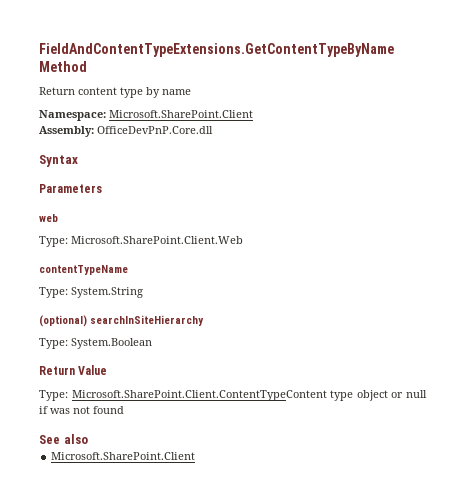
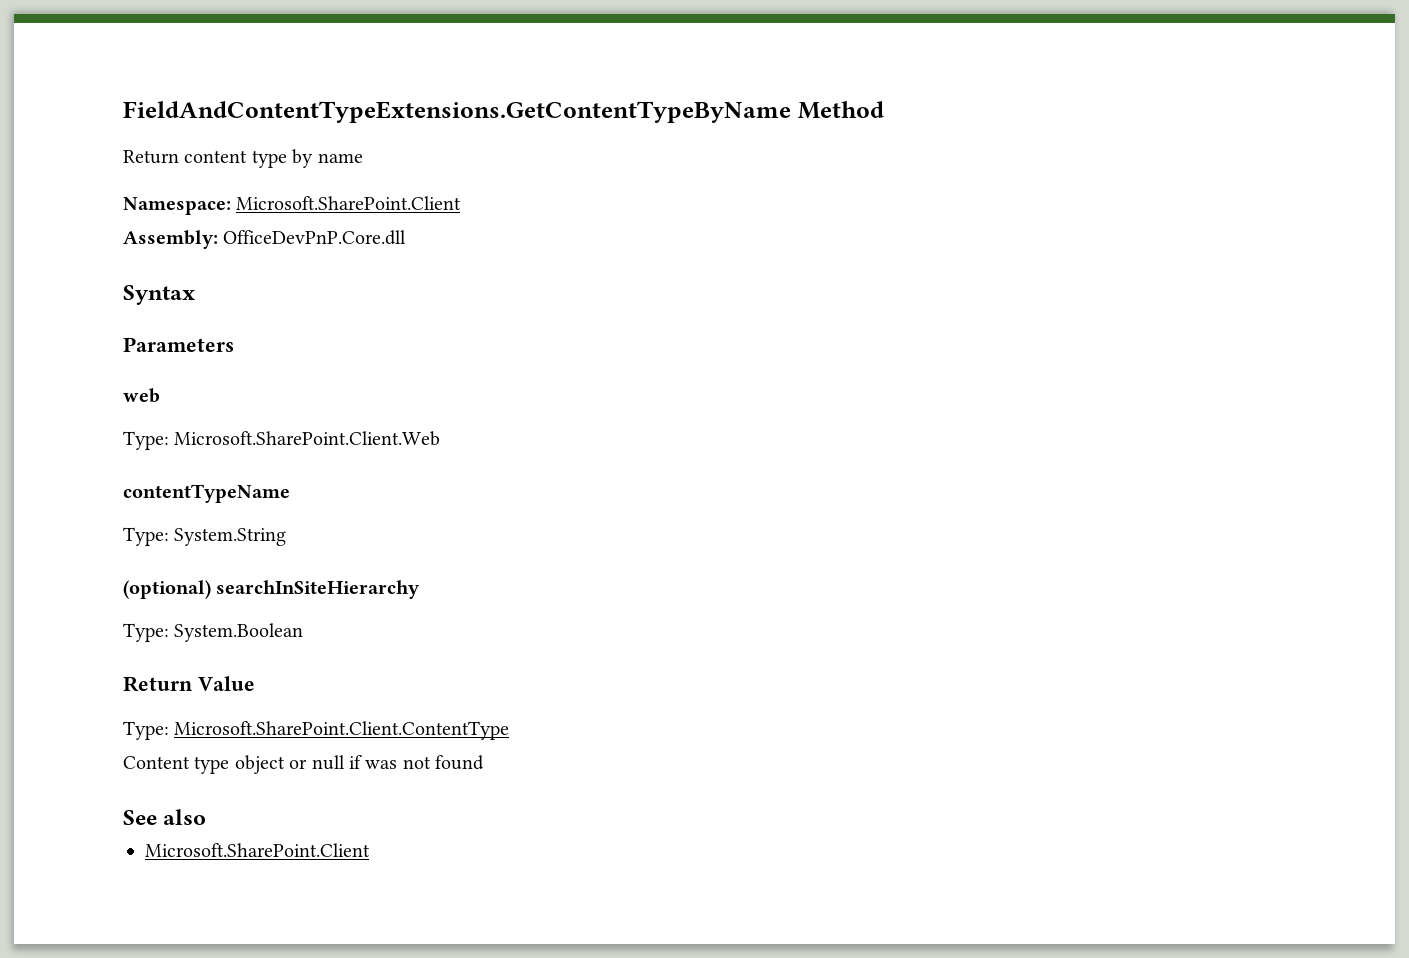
- Type: Microsoft.SharePoint.Client.ContentTypeContent type object or null if was not found
+ Type: Microsoft.SharePoint.Client.ContentType
+ Content type object or null if was not found

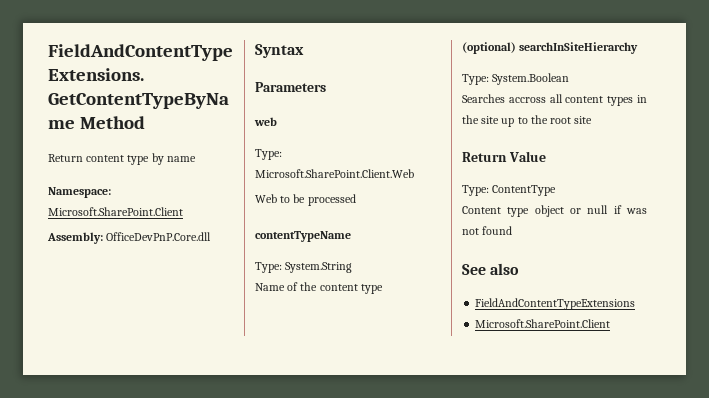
+ Web to be processed
+ Name of the content type
+ Searches accross all content types in the site up to the root site
- Type: Microsoft.SharePoint.Client.ContentType
+ Type: ContentType
+ FieldAndContentTypeExtensions

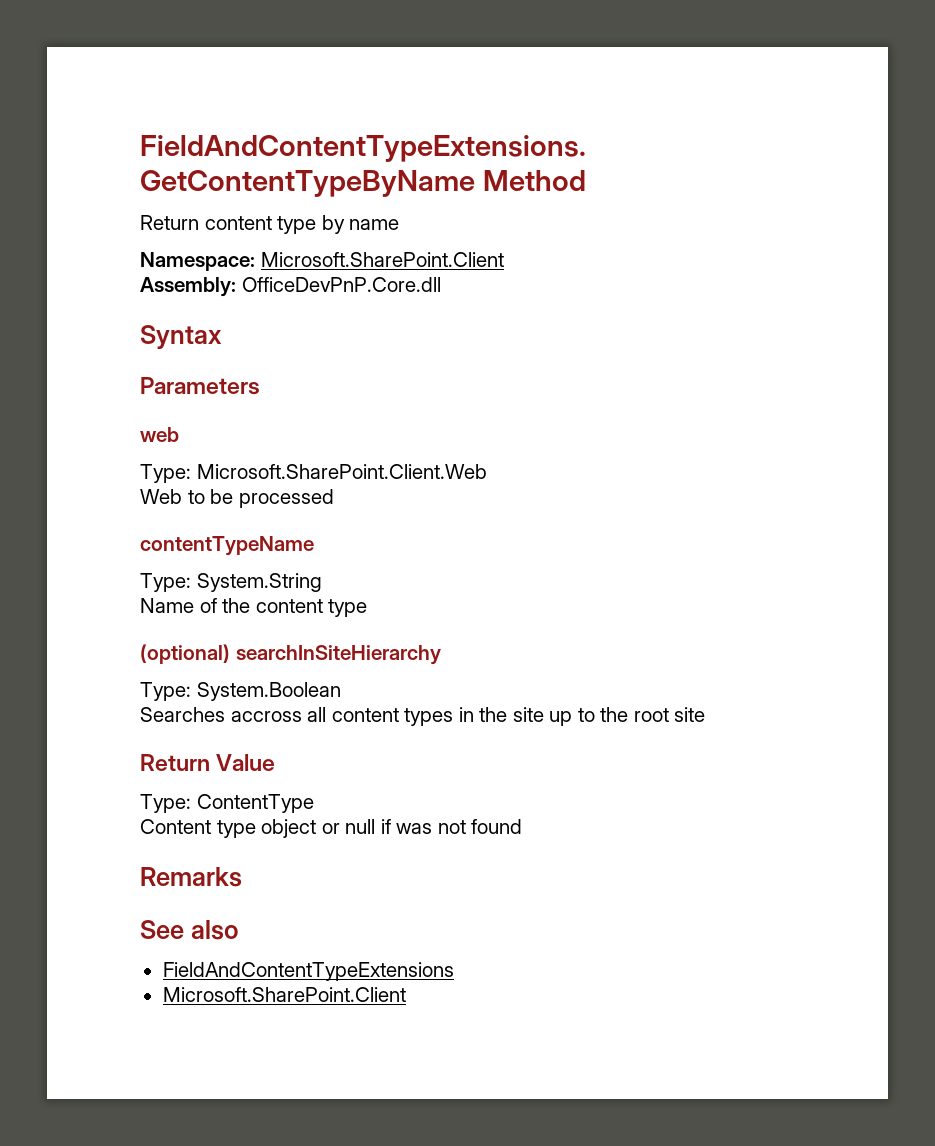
+ Remarks

